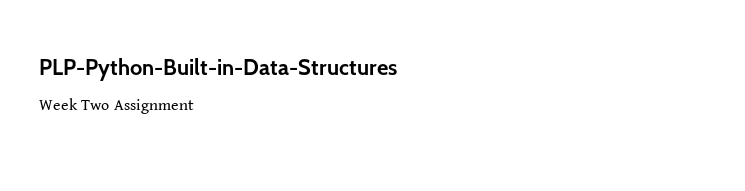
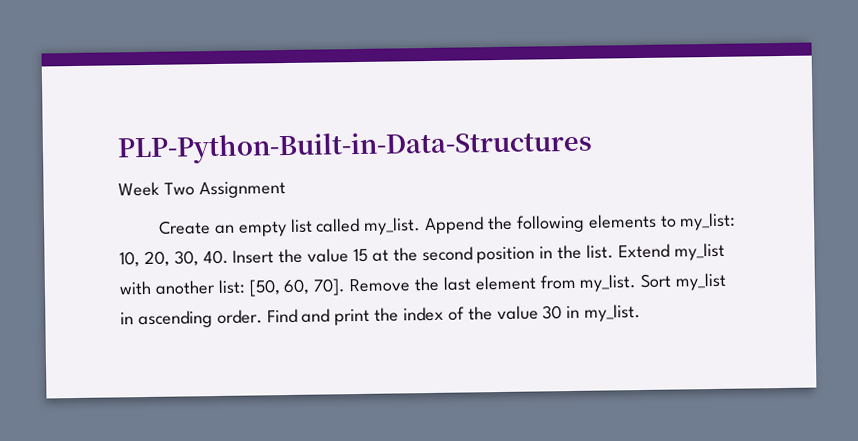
+ Create an empty list called my_list. Append the following elements to my_list: 10, 20, 30, 40. Insert the value 15 at the second position in the list. Extend my_list with another list: [50, 60, 70]. Remove the last element from my_list. Sort my_list in ascending order. Find and print the index of the value 30 in my_list.

